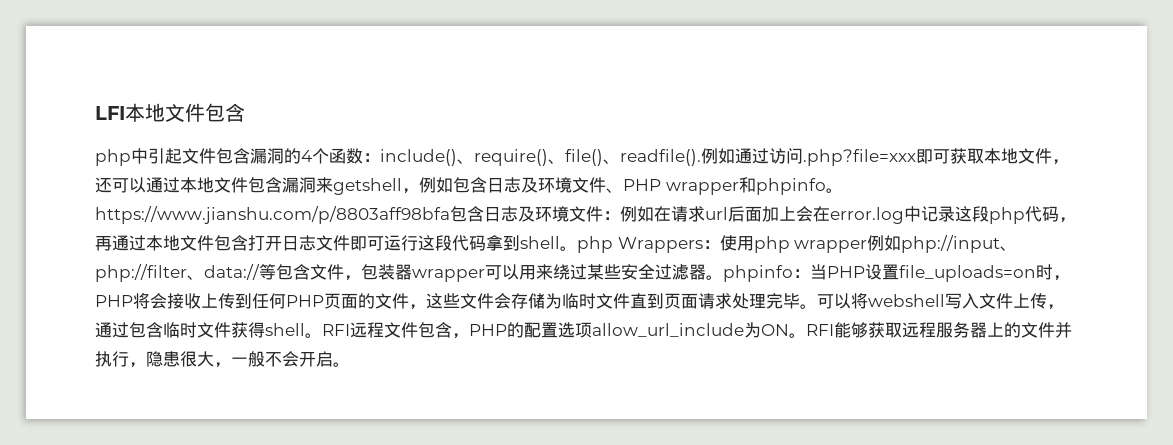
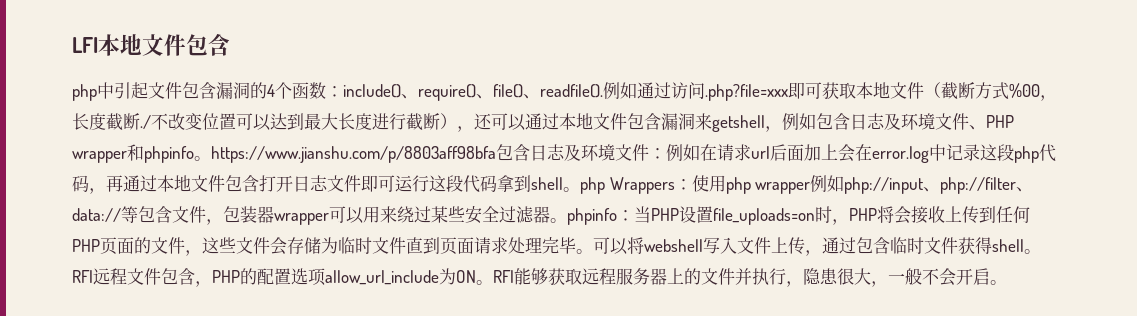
- 例如通过访问.php?file=xxx即可获取本地文件，还可以通过本地文件包含漏洞来getshell，例如包含日志及环境文件、PHP wrapper和phpinfo。https://www.jianshu.com/p/8803aff98bfa包含日志及环境文件：
+ 例如通过访问.php?file=xxx即可获取本地文件（截断方式%00，长度截断./不改变位置可以达到最大长度进行截断），还可以通过本地文件包含漏洞来getshell，例如包含日志及环境文件、PHP wrapper和phpinfo。https://www.jianshu.com/p/8803aff98bfa包含日志及环境文件：

